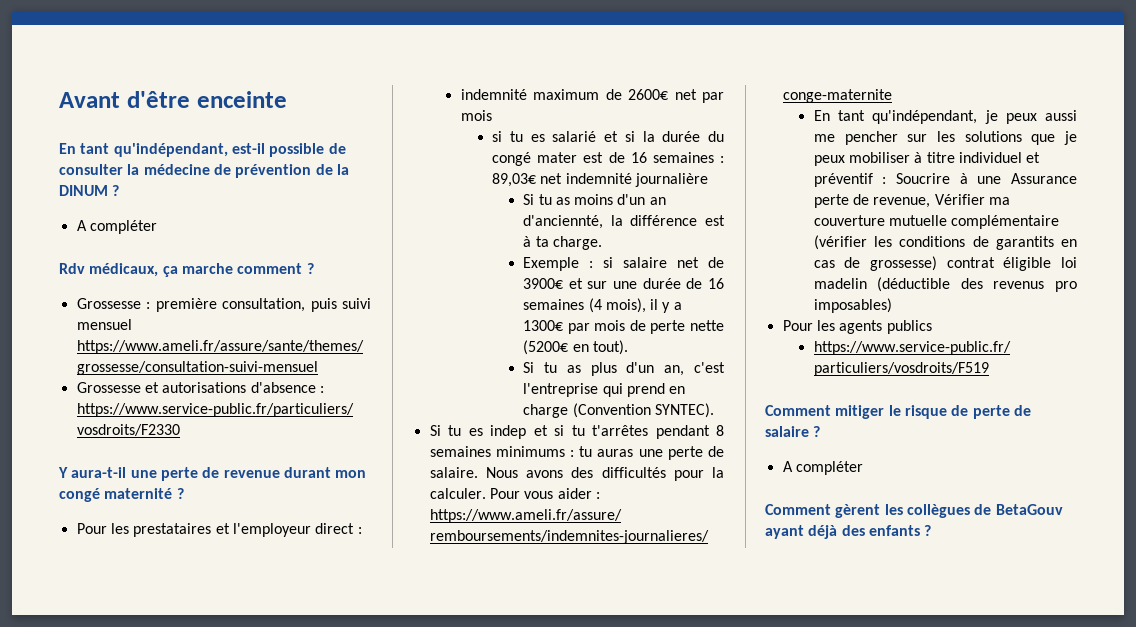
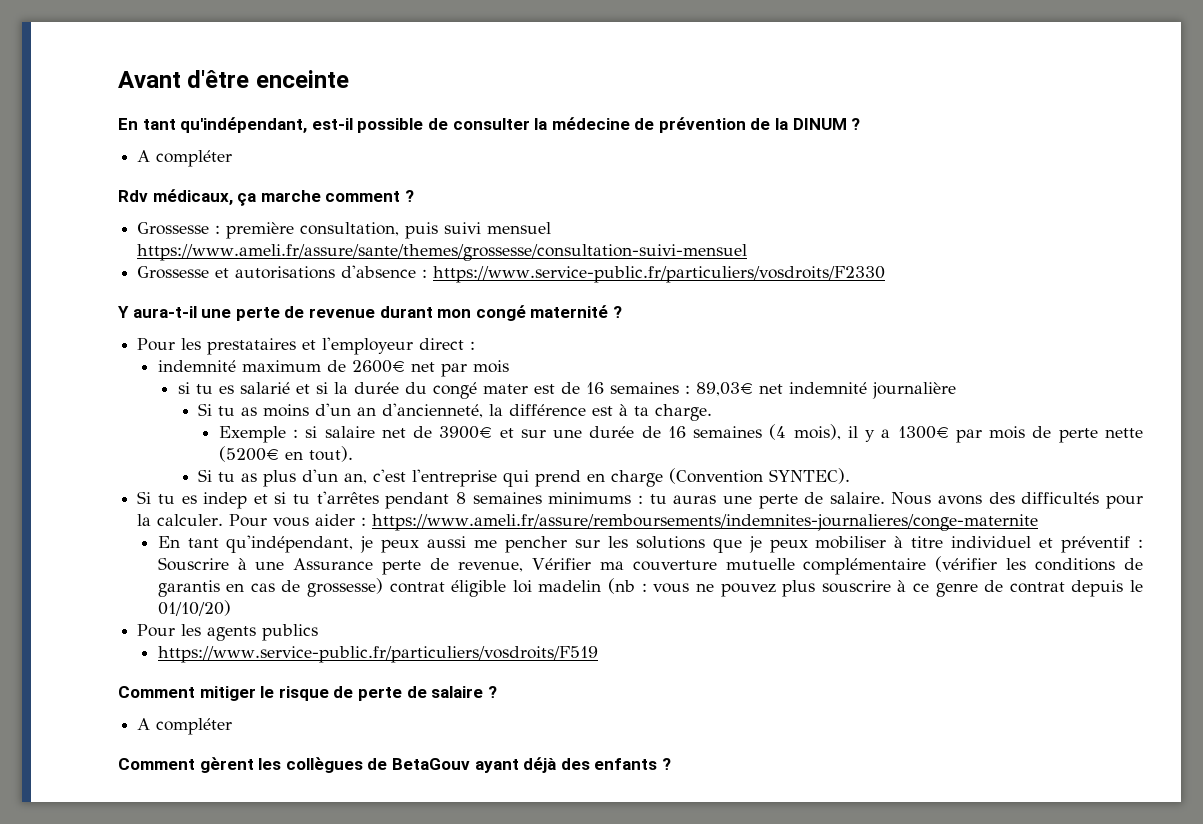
- Si tu as moins d'un an d'anciennté, la différence est à ta charge.
+ Si tu as moins d'un an d'ancienneté, la différence est à ta charge.
- En tant qu'indépendant, je peux aussi me pencher sur les solutions que je peux mobiliser à titre individuel et préventif : Soucrire à une Assurance perte de revenue, Vérifier ma couverture mutuelle complémentaire (vérifier les conditions de garantits en cas de grossesse) contrat éligible loi madelin (déductible des revenus pro imposables)
+ En tant qu'indépendant, je peux aussi me pencher sur les solutions que je peux mobiliser à titre individuel et préventif : Souscrire à une Assurance perte de revenue, Vérifier ma couverture mutuelle complémentaire (vérifier les conditions de garantis en cas de grossesse) contrat éligible loi madelin (nb : vous ne pouvez plus souscrire à ce genre de contrat depuis le 01/10/20)

